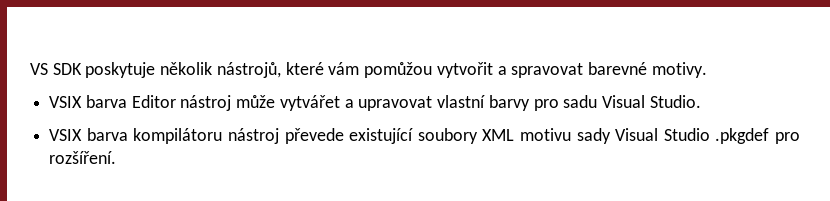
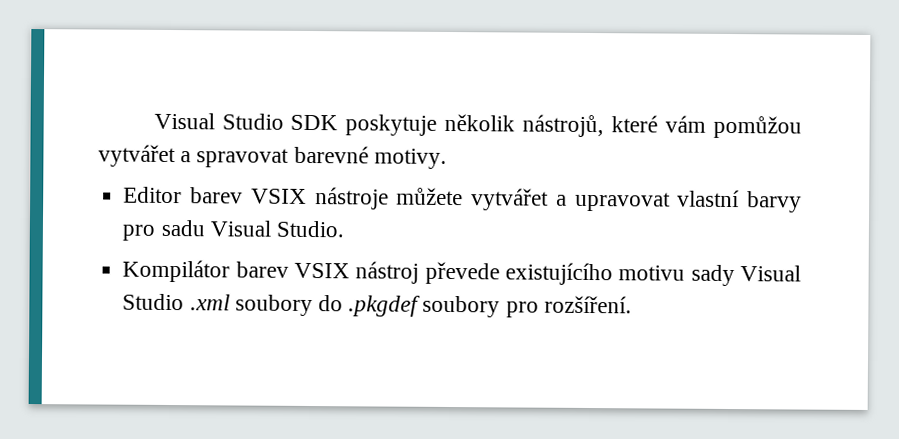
- VS SDK poskytuje několik nástrojů, které vám pomůžou vytvořit a spravovat barevné motivy.
+ Visual Studio SDK poskytuje několik nástrojů, které vám pomůžou vytvářet a spravovat barevné motivy.
- VSIX barva Editor nástroj může vytvářet a upravovat vlastní barvy pro sadu Visual Studio.
+ Editor barev VSIX nástroje můžete vytvářet a upravovat vlastní barvy pro sadu Visual Studio.
- VSIX barva kompilátoru nástroj převede existující soubory XML motivu sady Visual Studio .pkgdef pro rozšíření.
+ Kompilátor barev VSIX nástroj převede existujícího motivu sady Visual Studio .xml soubory do .pkgdef soubory pro rozšíření.

